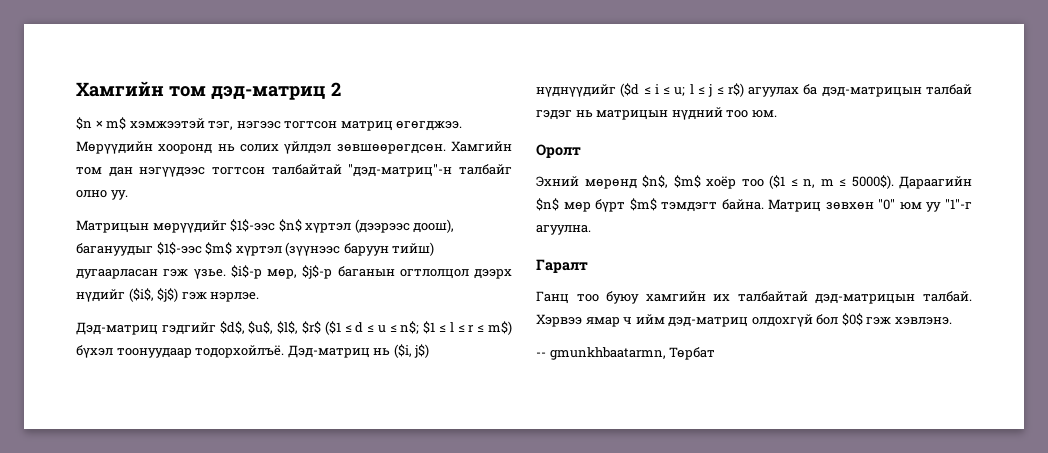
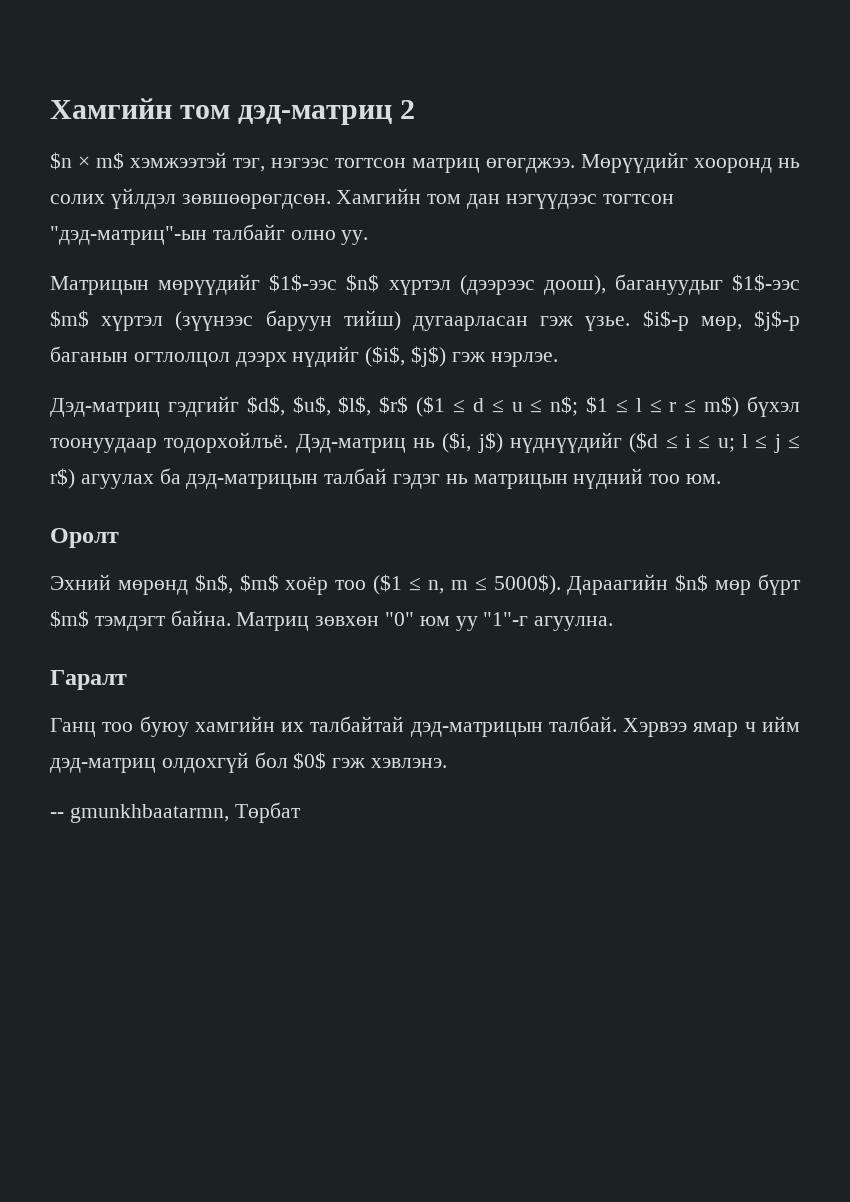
- Мөрүүдийн хооронд нь солих үйлдэл зөвшөөрөгдсөн.
+ Мөрүүдийг хооронд нь солих үйлдэл зөвшөөрөгдсөн.
- Хамгийн том дан нэгүүдээс тогтсон талбайтай "дэд-матриц"-н талбайг олно уу.
+ Хамгийн том дан нэгүүдээс тогтсон "дэд-матриц"-ын талбайг олно уу.

